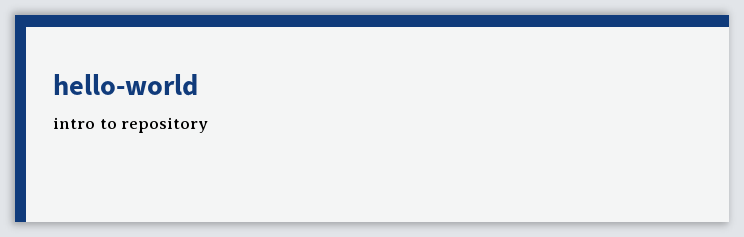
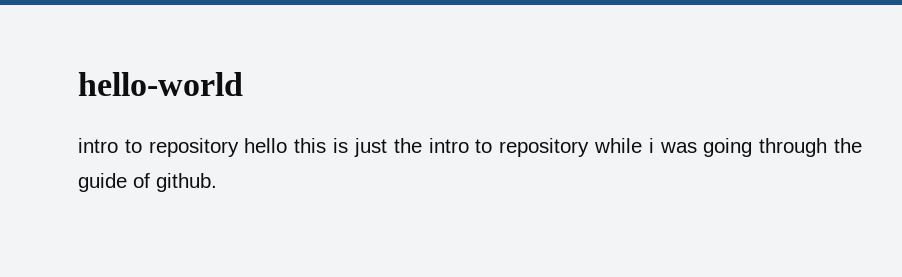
- intro to repository
+ intro to repository hello this is just the intro to repository while i was going through the guide of github.

